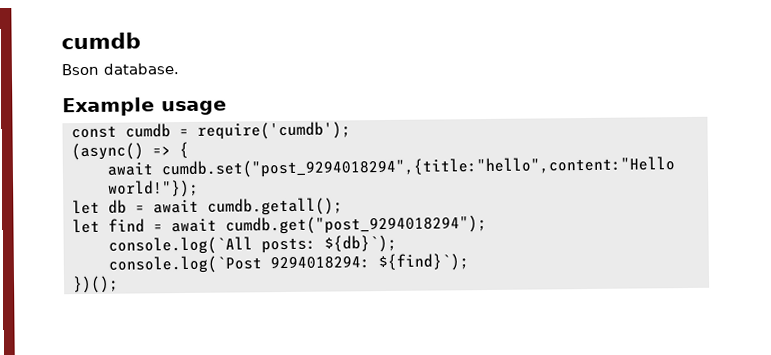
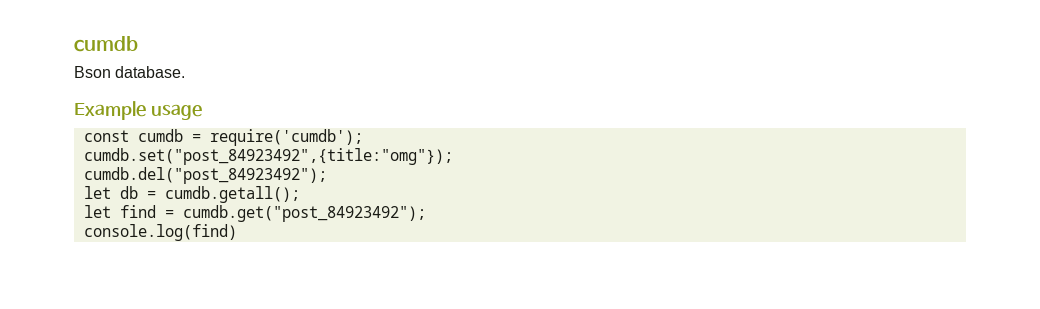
- (async() => {
- await cumdb.set("post_9294018294",{title:"hello",content:"Hello world!"});
+ cumdb.set("post_84923492",{title:"omg"});
+ cumdb.del("post_84923492");
- let db = await cumdb.getall();
+ let db = cumdb.getall();
- let find = await cumdb.get("post_9294018294");
- console.log(`All posts: ${db}`);
- console.log(`Post 9294018294: ${find}`);
- })();
+ let find = cumdb.get("post_84923492");
+ console.log(find)

